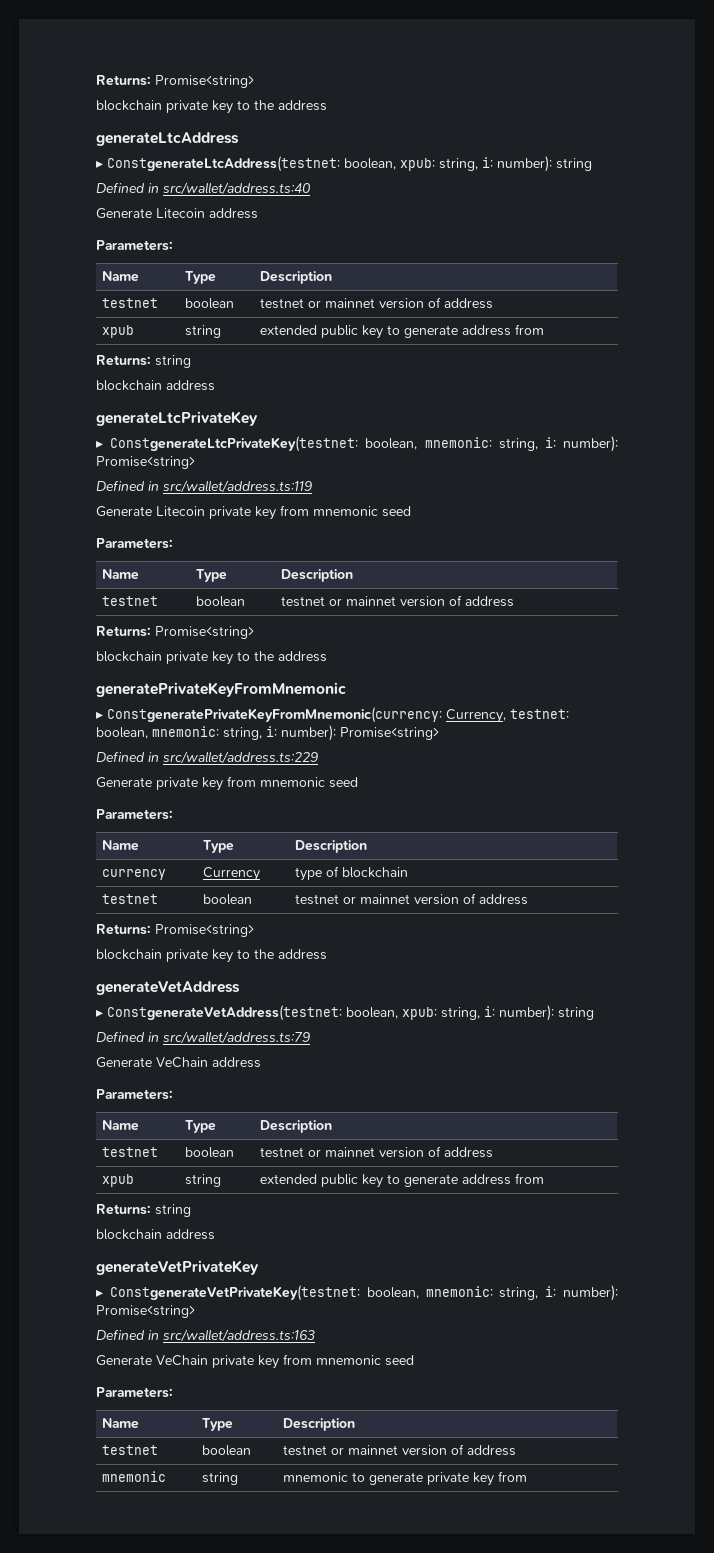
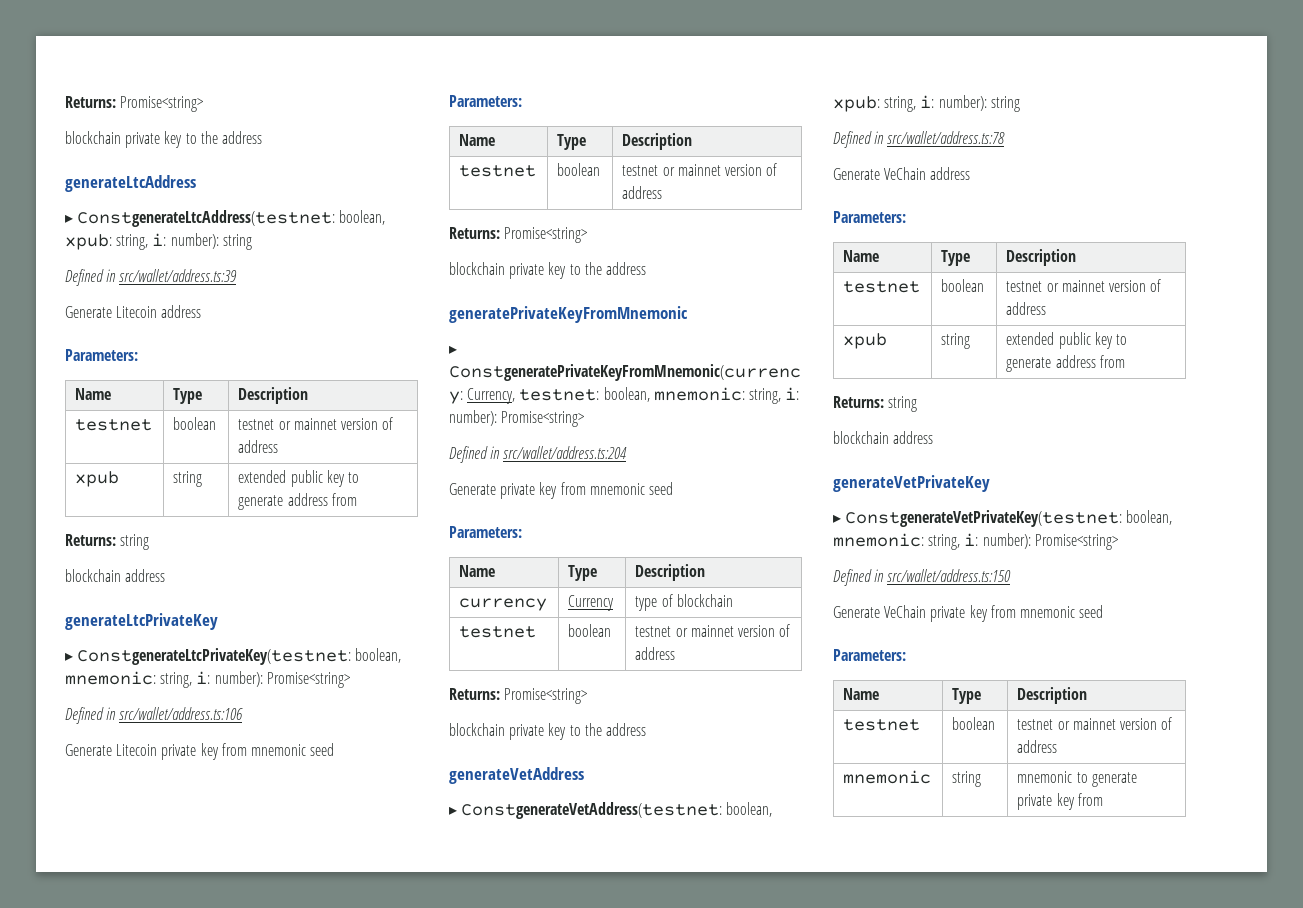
- Defined in src/wallet/address.ts:40
+ Defined in src/wallet/address.ts:39
- Defined in src/wallet/address.ts:119
+ Defined in src/wallet/address.ts:106
- Defined in src/wallet/address.ts:229
+ Defined in src/wallet/address.ts:204
- Defined in src/wallet/address.ts:79
+ Defined in src/wallet/address.ts:78
- Defined in src/wallet/address.ts:163
+ Defined in src/wallet/address.ts:150

